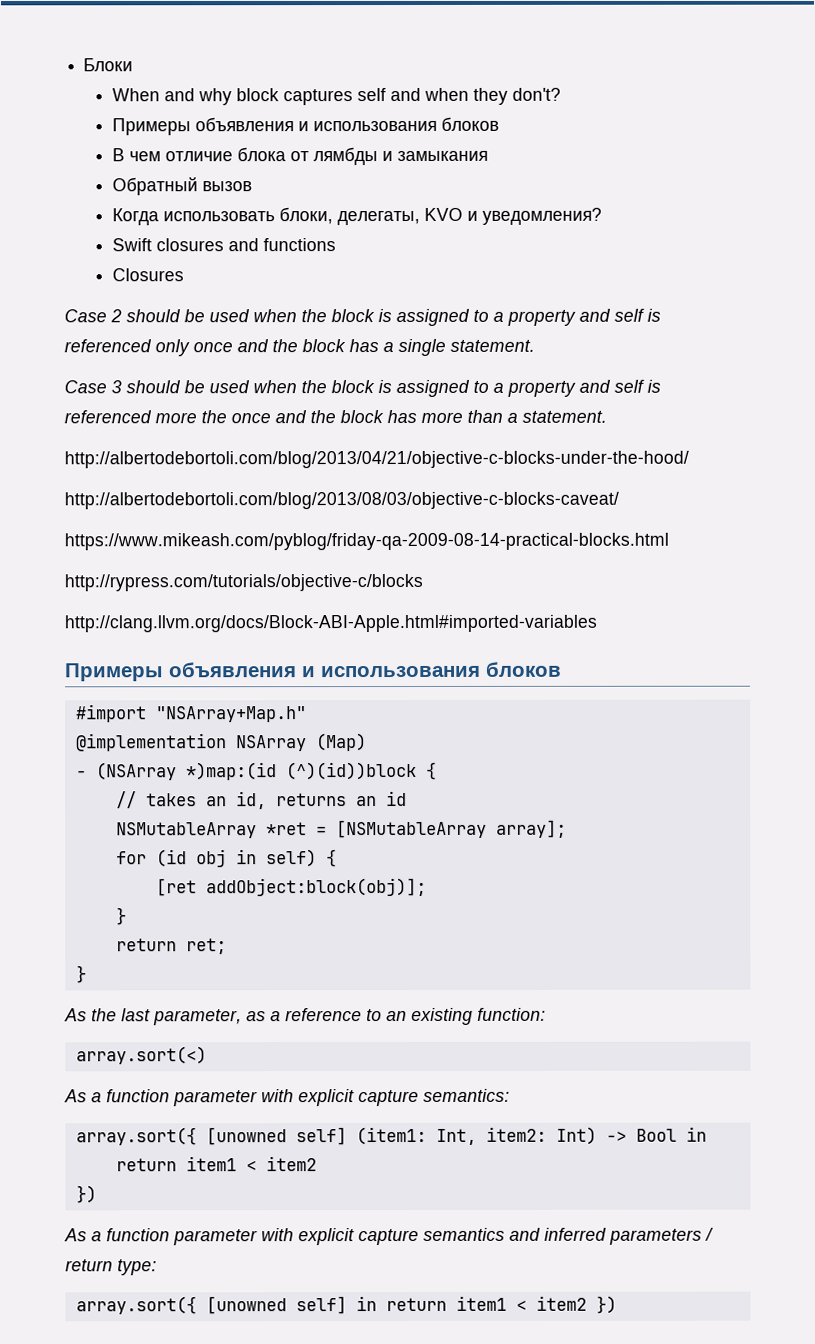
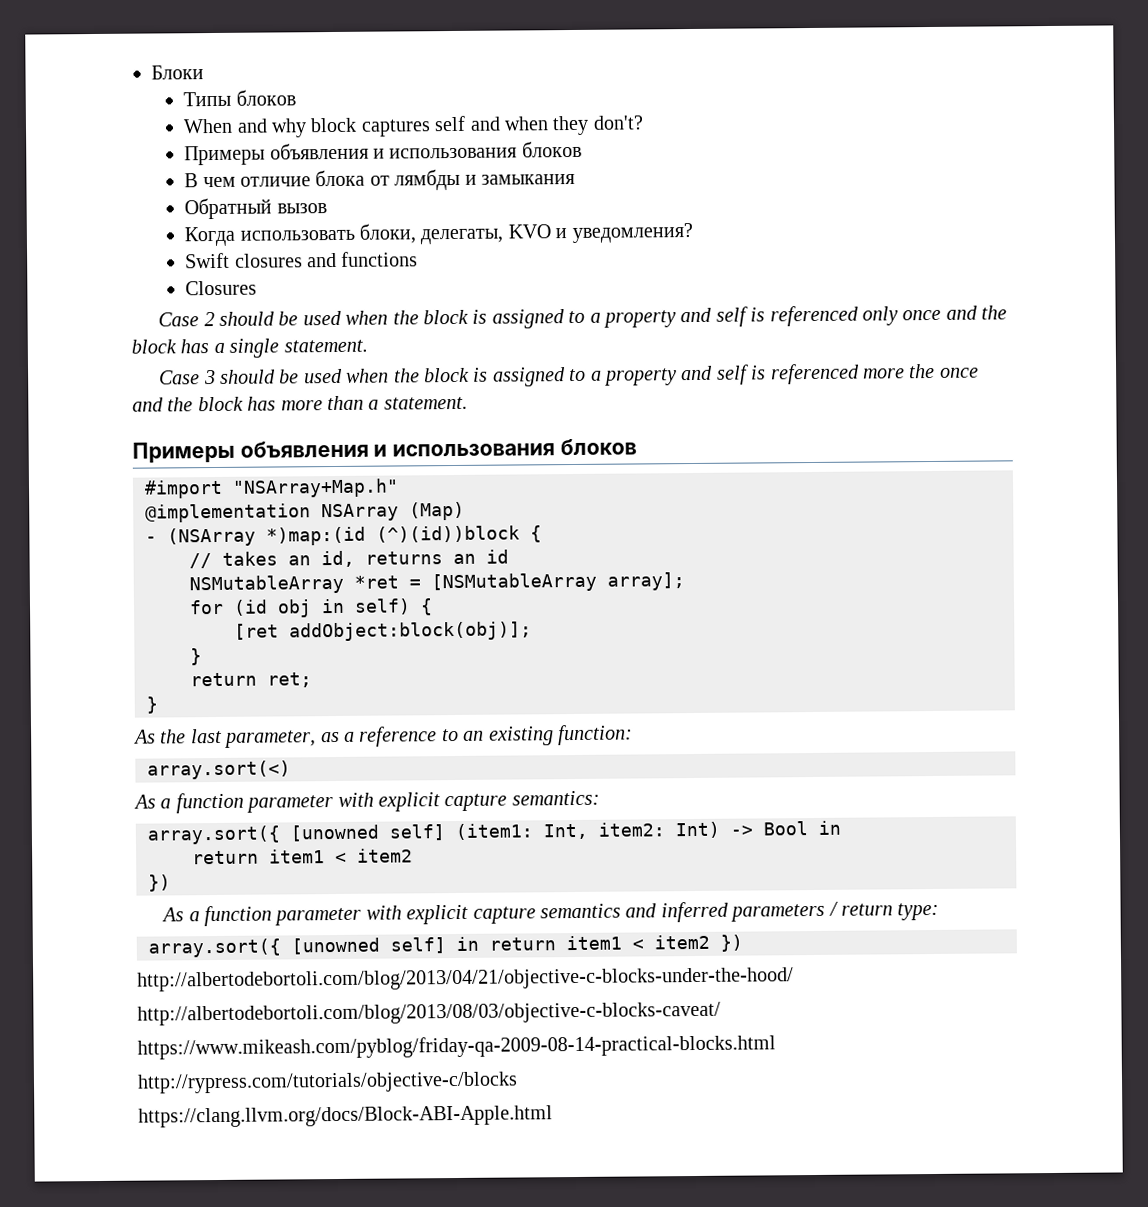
+ Типы блоков
- http://albertodebortoli.com/blog/2013/04/21/objective-c-blocks-under-the-hood/
- http://albertodebortoli.com/blog/2013/08/03/objective-c-blocks-caveat/
- https://www.mikeash.com/pyblog/friday-qa-2009-08-14-practical-blocks.html
- http://rypress.com/tutorials/objective-c/blocks
- http://clang.llvm.org/docs/Block-ABI-Apple.html#imported-variables
+ http://albertodebortoli.com/blog/2013/04/21/objective-c-blocks-under-the-hood/
+ http://albertodebortoli.com/blog/2013/08/03/objective-c-blocks-caveat/
+ https://www.mikeash.com/pyblog/friday-qa-2009-08-14-practical-blocks.html
+ http://rypress.com/tutorials/objective-c/blocks
+ https://clang.llvm.org/docs/Block-ABI-Apple.html

